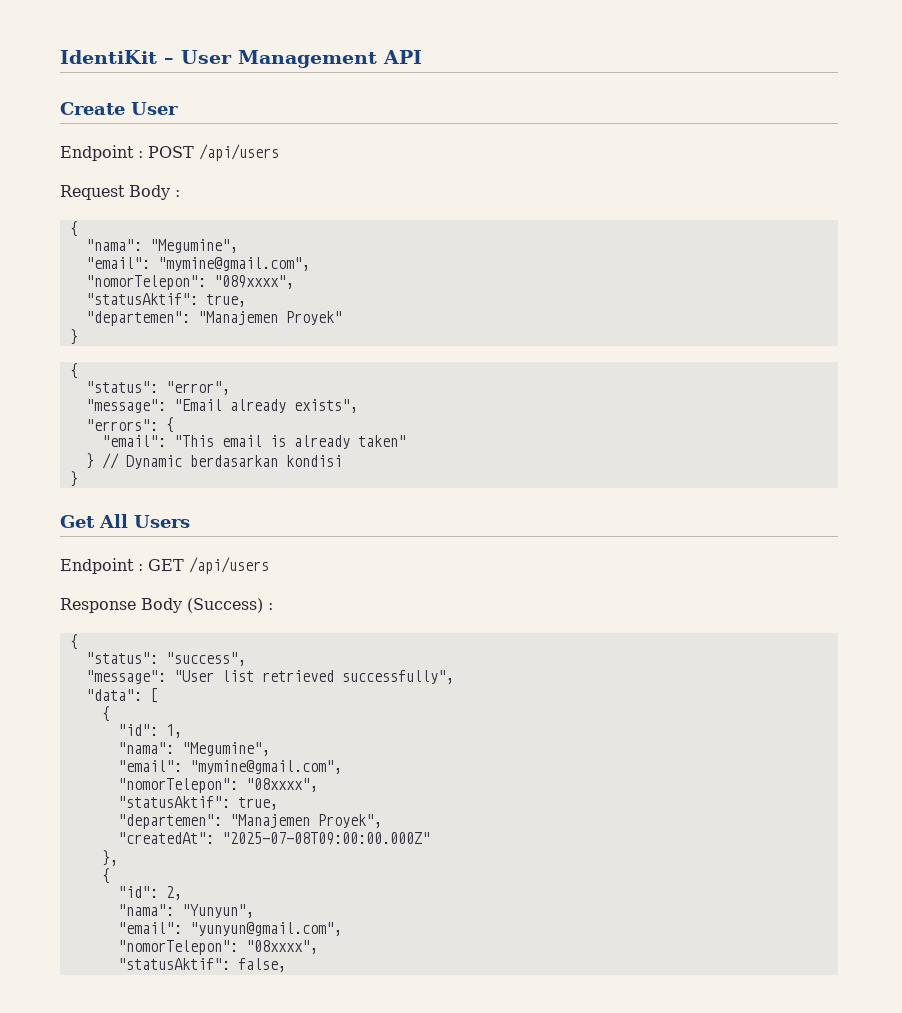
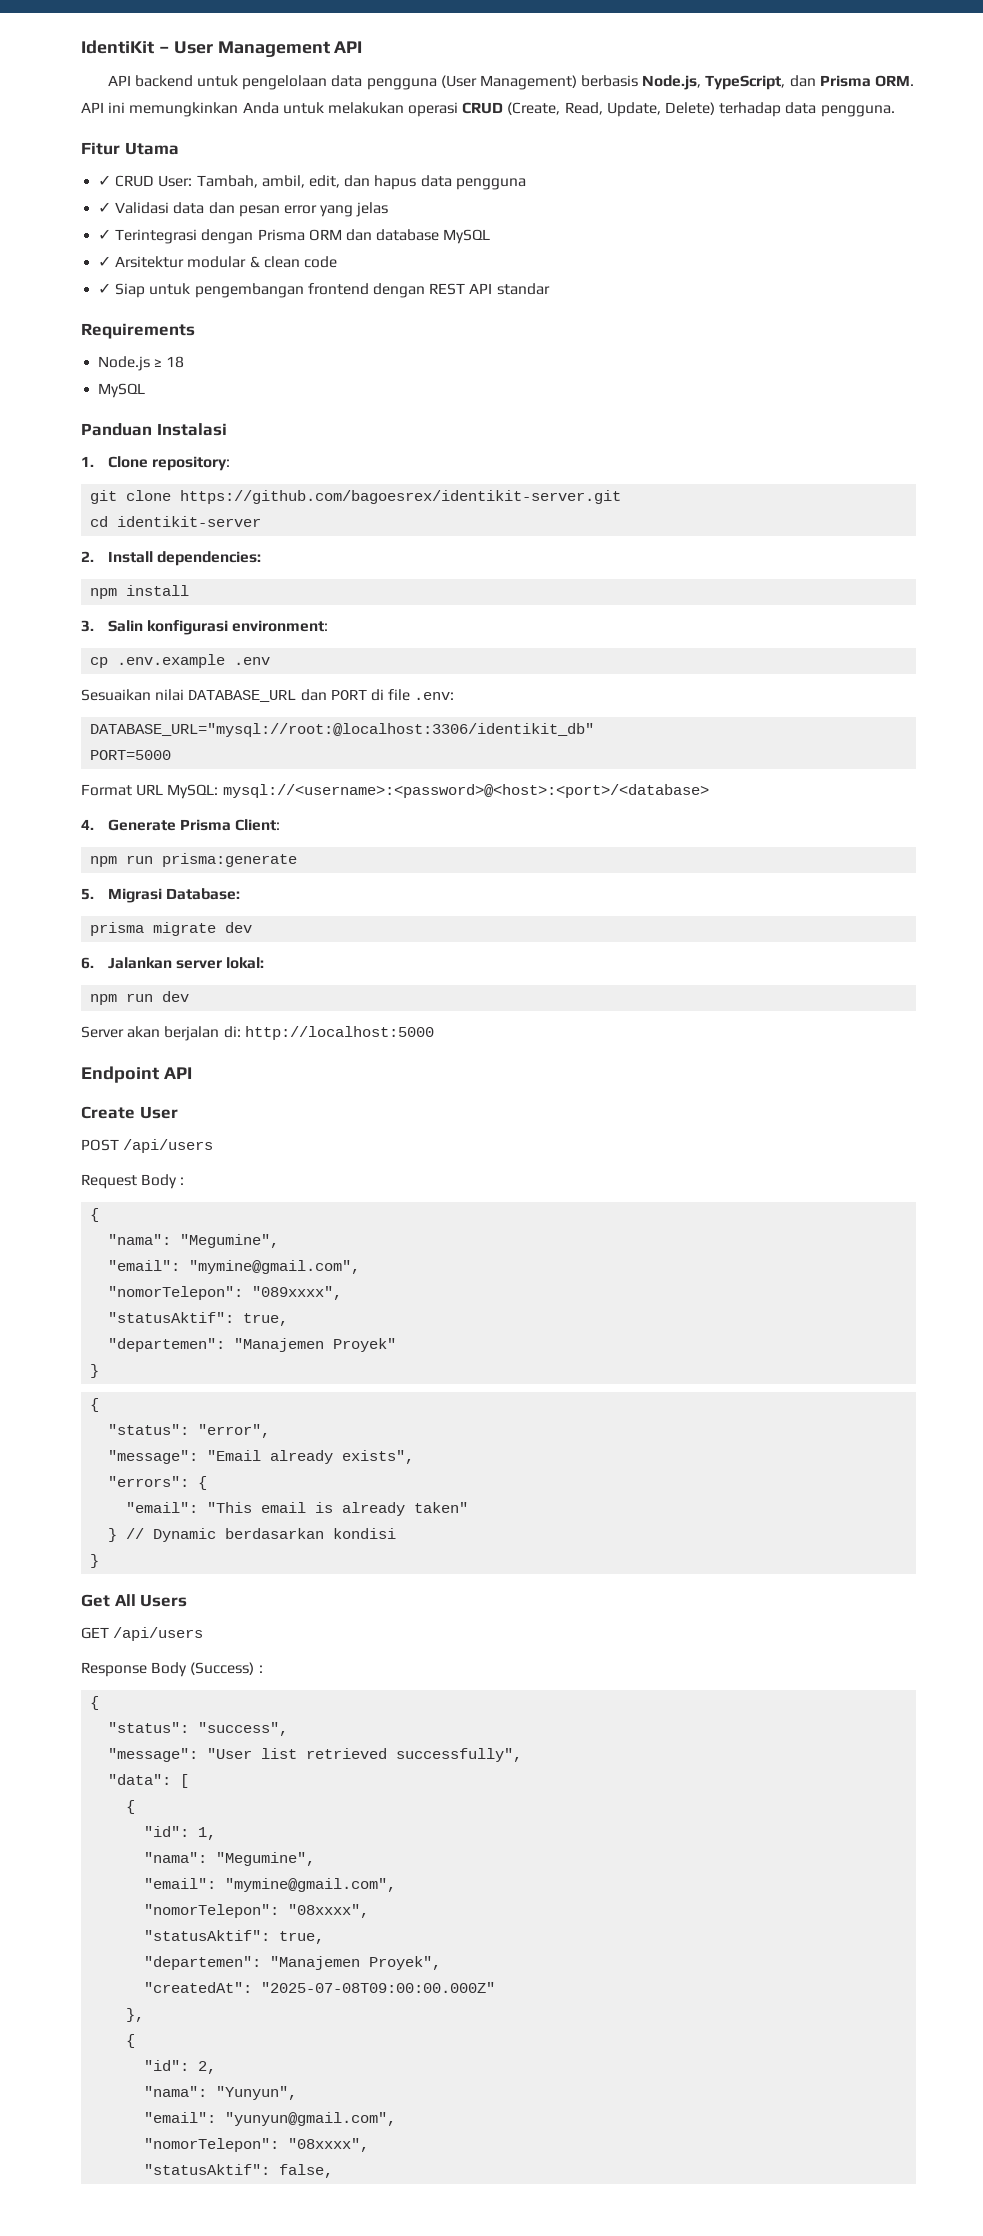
+ API backend untuk pengelolaan data pengguna (User Management) berbasis Node.js, TypeScript, dan Prisma ORM. API ini memungkinkan Anda untuk melakukan operasi CRUD (Create, Read, Update, Delete) terhadap data pengguna.
+ Fitur Utama
+ ✓ CRUD User: Tambah, ambil, edit, dan hapus data pengguna
+ ✓ Validasi data dan pesan error yang jelas
+ ✓ Terintegrasi dengan Prisma ORM dan database MySQL
+ ✓ Arsitektur modular & clean code
+ ✓ Siap untuk pengembangan frontend dengan REST API standar
+ Requirements
+ Node.js ≥ 18
+ MySQL
+ Panduan Instalasi
+ 1. Clone repository:
+ git clone https://github.com/bagoesrex/identikit-server.git
+ cd identikit-server
+ 2. Install dependencies:
+ npm install
+ 3. Salin konfigurasi environment:
+ cp .env.example .env
+ Sesuaikan nilai DATABASE_URL dan PORT di file .env:
+ DATABASE_URL="mysql://root:@localhost:3306/identikit_db"
+ PORT=5000
+ Format URL MySQL: mysql://<username>:<password>@<host>:<port>/<database>
+ 4. Generate Prisma Client:
+ npm run prisma:generate
+ 5. Migrasi Database:
+ prisma migrate dev
+ 6. Jalankan server lokal:
+ npm run dev
+ Server akan berjalan di: http://localhost:5000
+ Endpoint API
- Endpoint : POST /api/users
+ POST /api/users
- Endpoint : GET /api/users
+ GET /api/users

